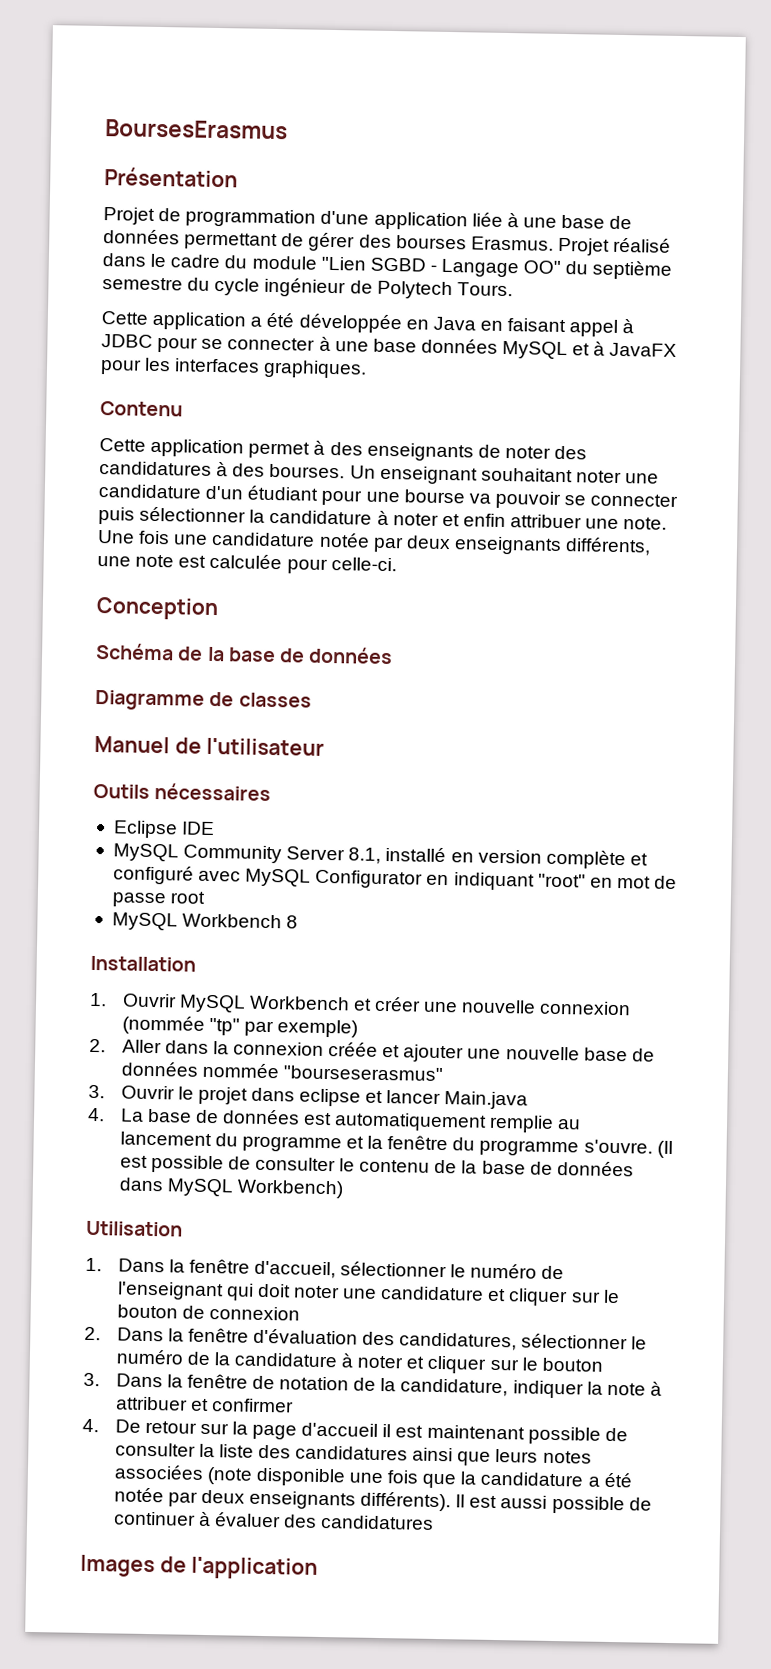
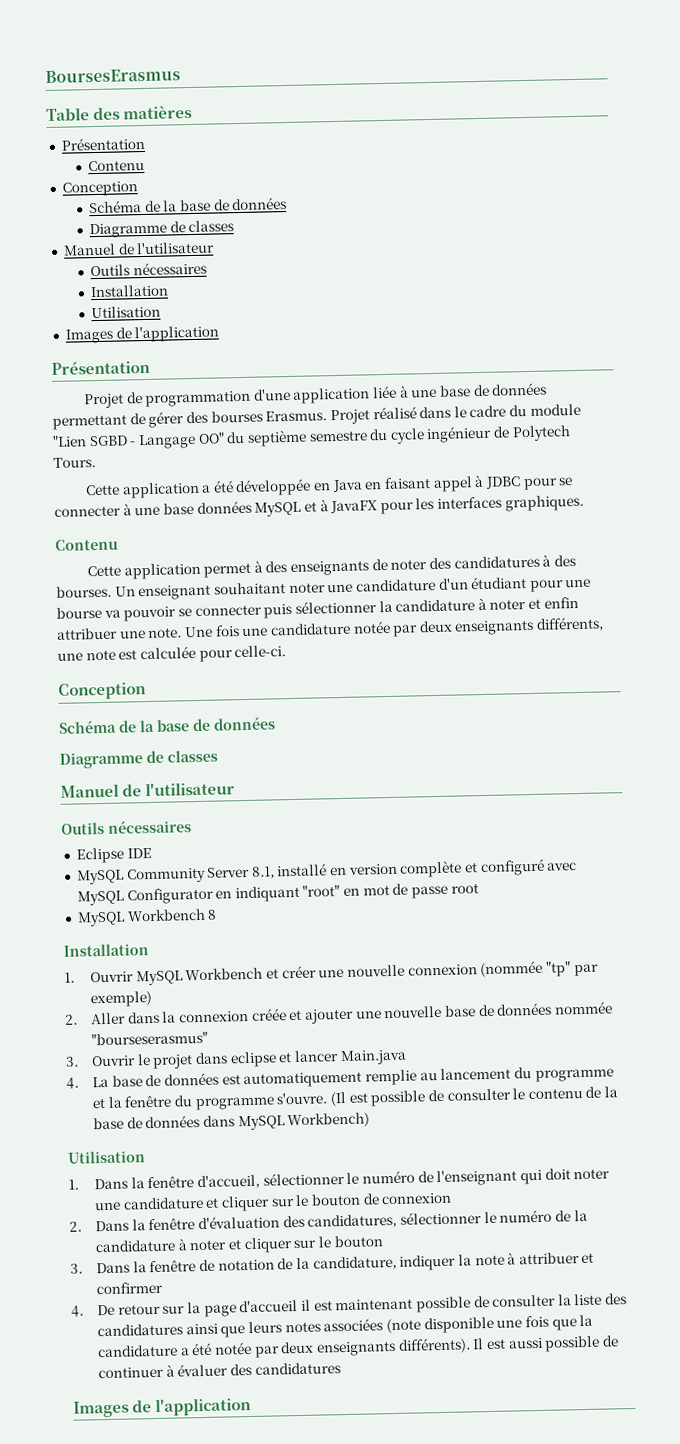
+ Table des matières
+ Présentation
+ Contenu
+ Conception
+ Schéma de la base de données
+ Diagramme de classes
+ Manuel de l'utilisateur
+ Outils nécessaires
+ Installation
+ Utilisation
+ Images de l'application

